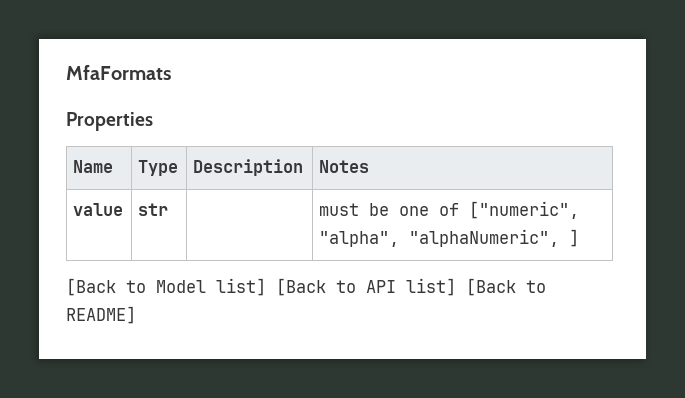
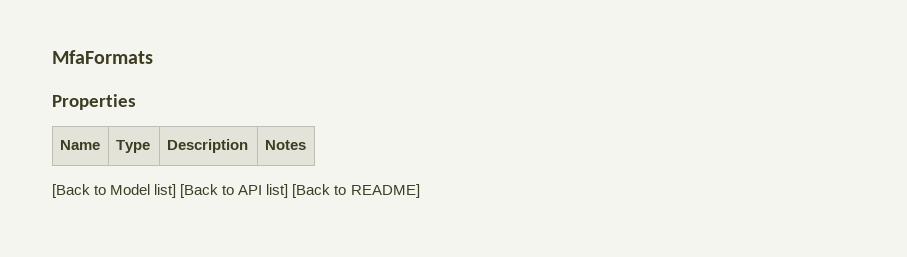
- value | str | | must be one of ["numeric", "alpha", "alphaNumeric", ]

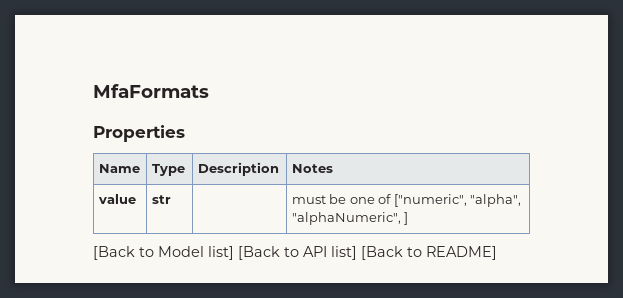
+ value | str | | must be one of ["numeric", "alpha", "alphaNumeric", ]

